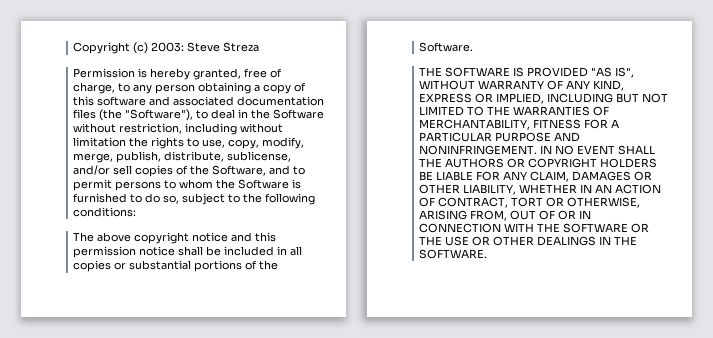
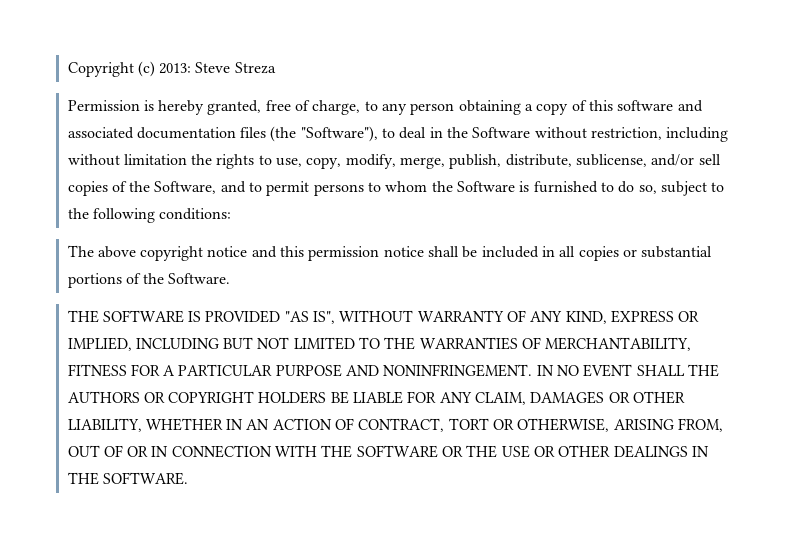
- Copyright (c) 2003: Steve Streza
+ Copyright (c) 2013: Steve Streza

